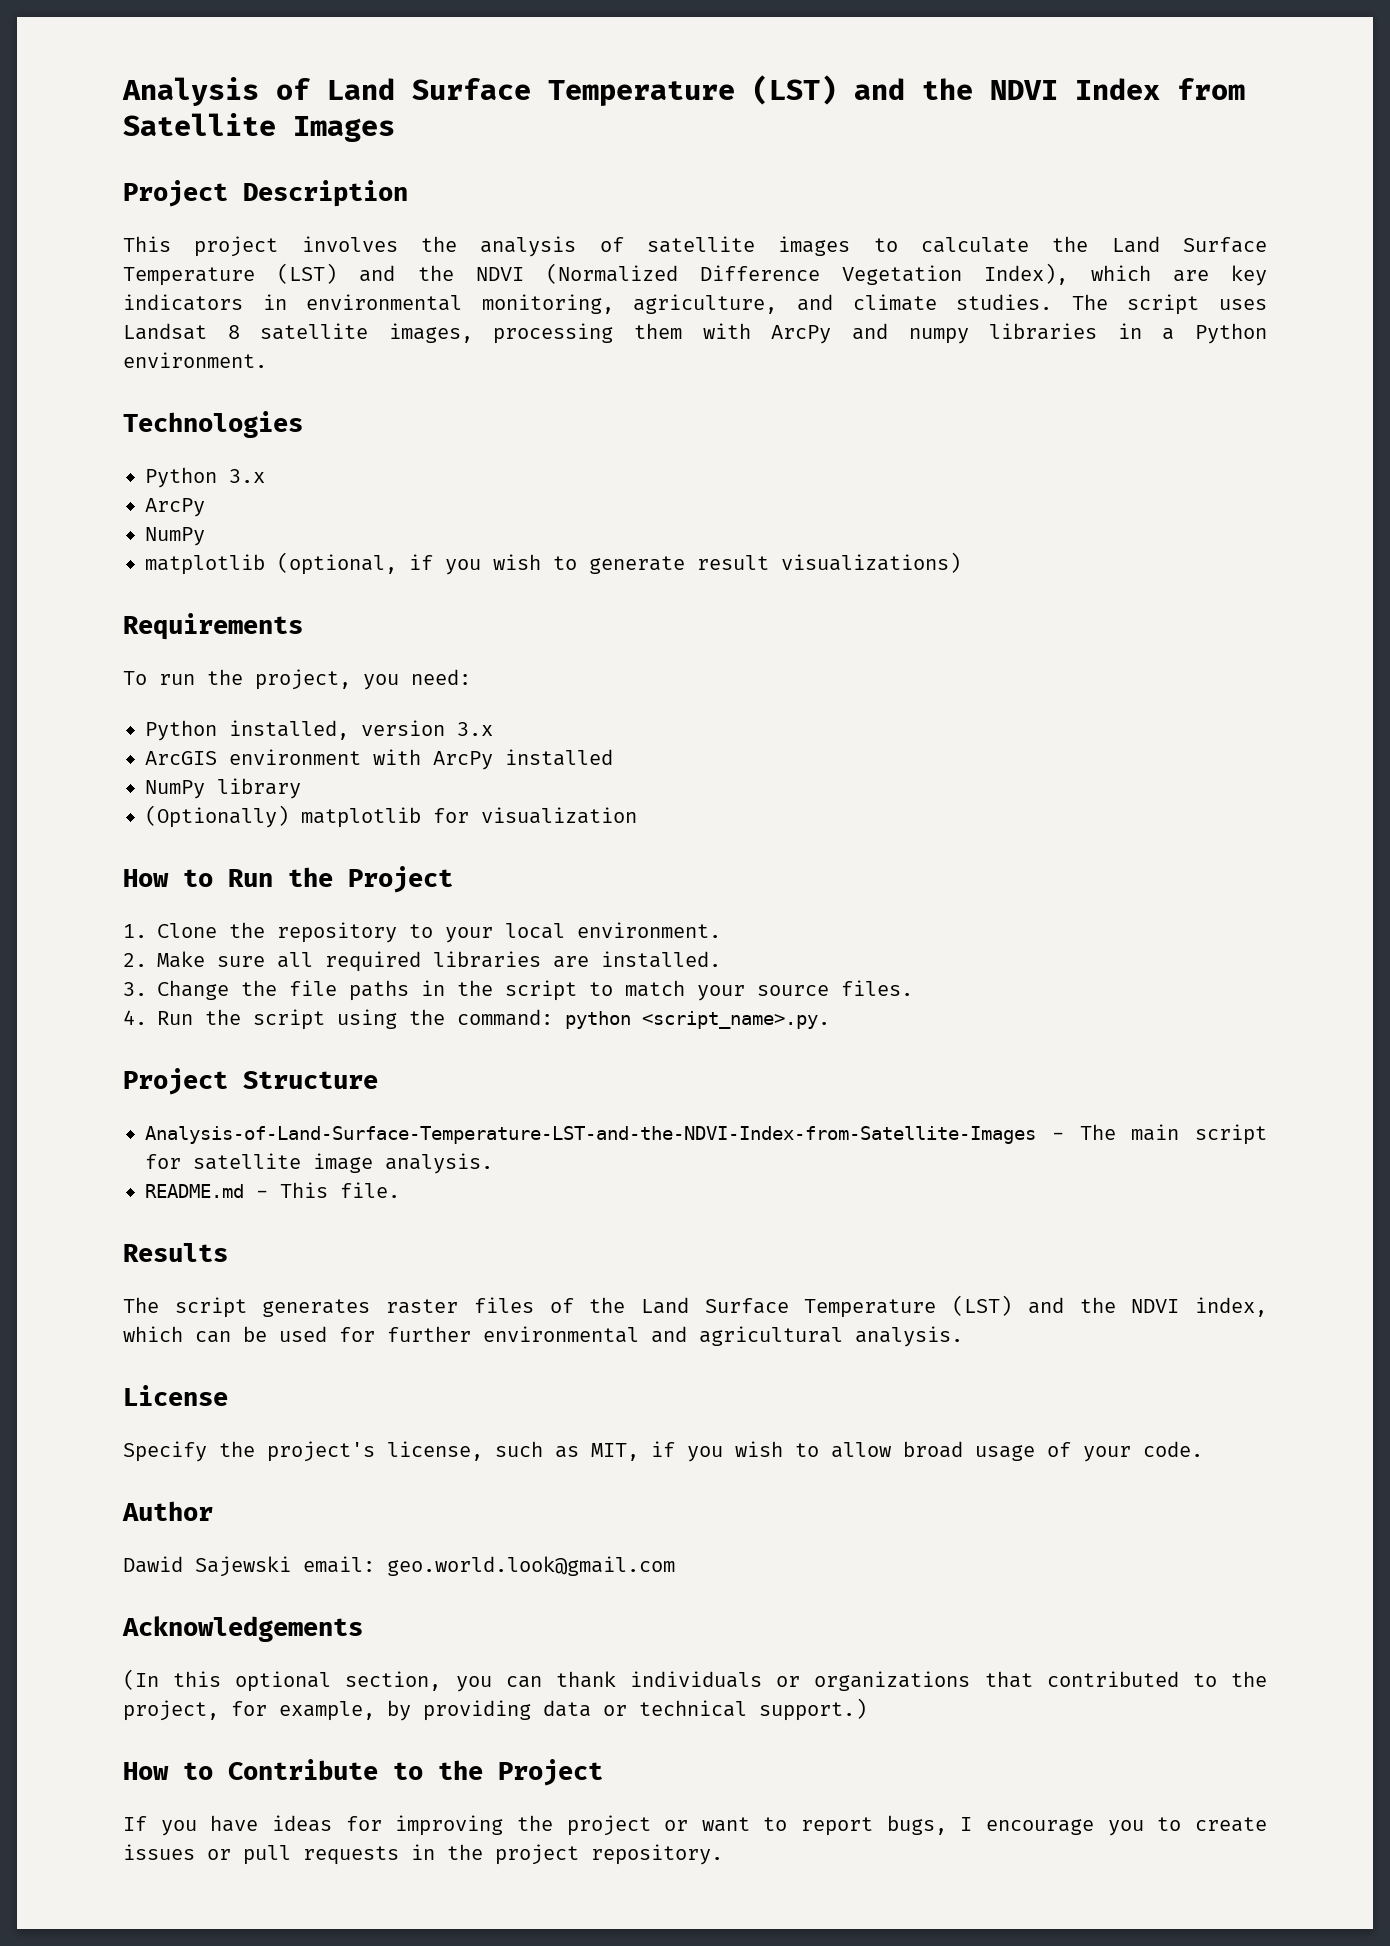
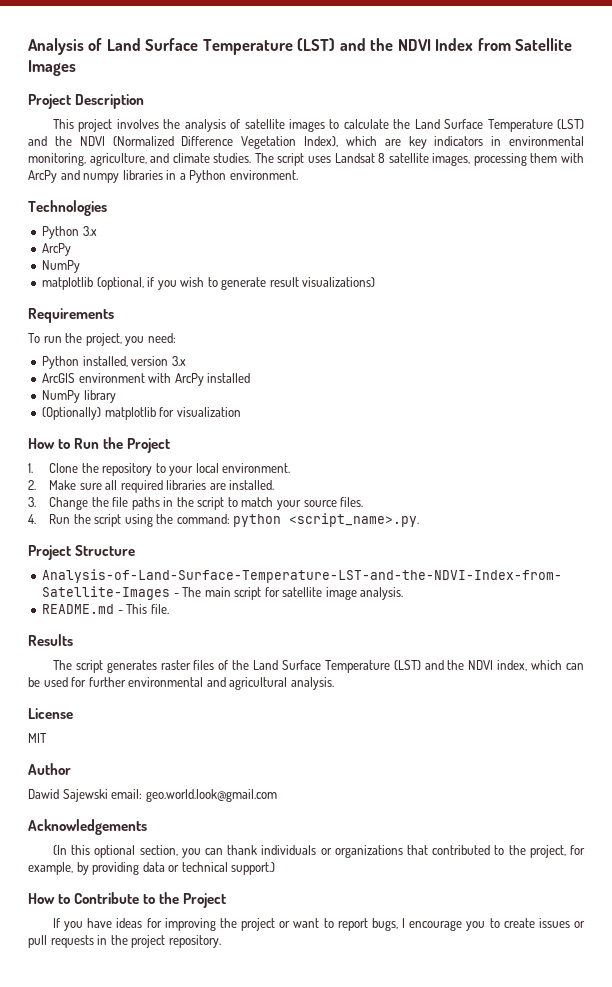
- Specify the project's license, such as MIT, if you wish to allow broad usage of your code.
+ MIT

